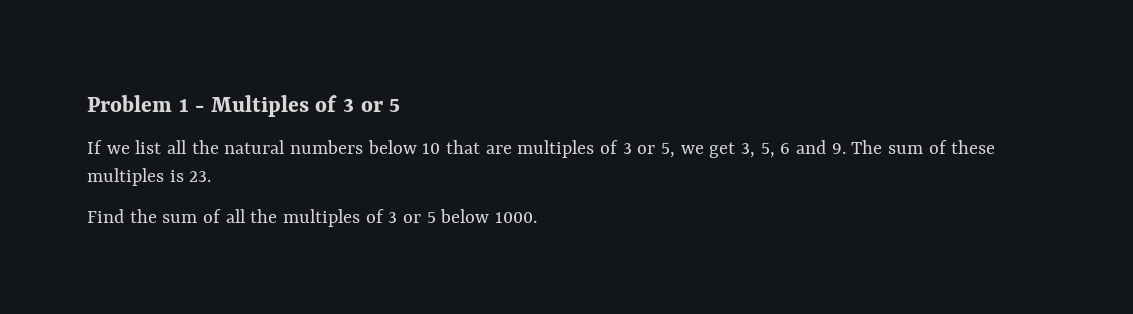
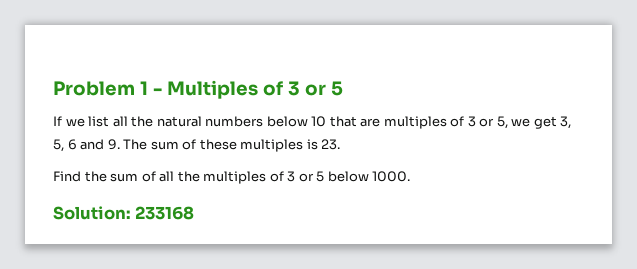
+ Solution: 233168

